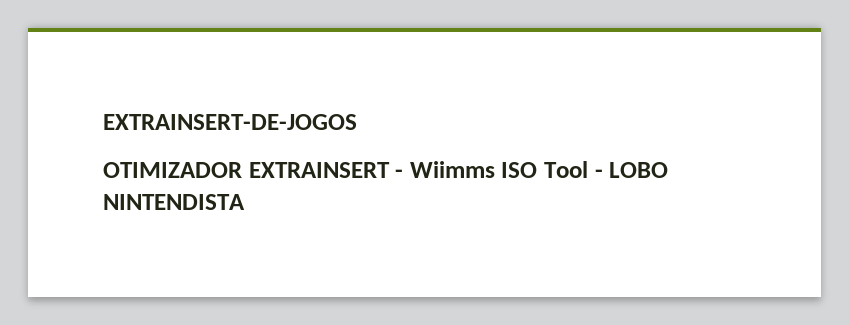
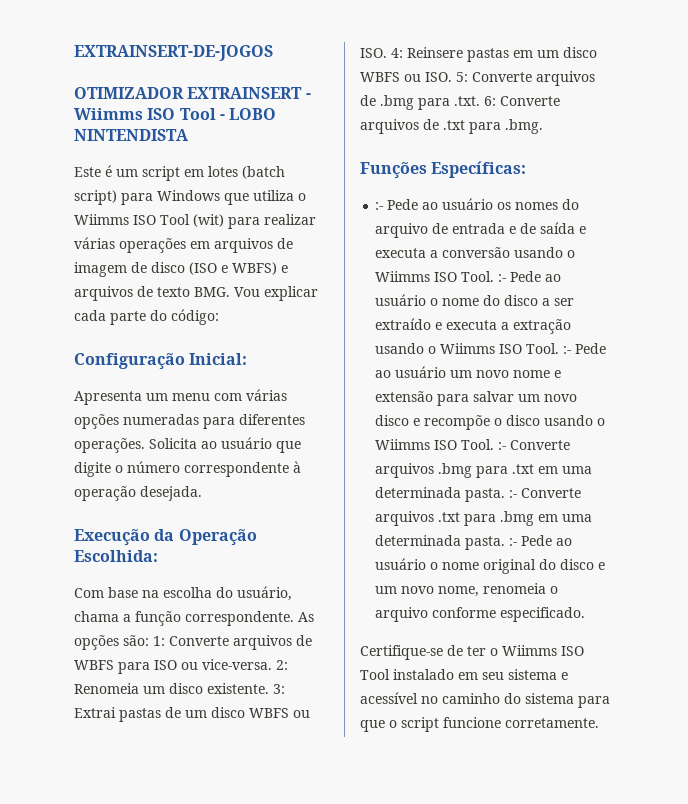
+ Este é um script em lotes (batch script) para Windows que utiliza o Wiimms ISO Tool (wit) para realizar várias operações em arquivos de imagem de disco (ISO e WBFS) e arquivos de texto BMG. Vou explicar cada parte do código:
+ Configuração Inicial:
+ Apresenta um menu com várias opções numeradas para diferentes operações. Solicita ao usuário que digite o número correspondente à operação desejada.
+ Execução da Operação Escolhida:
+ Com base na escolha do usuário, chama a função correspondente. As opções são: 1: Converte arquivos de WBFS para ISO ou vice-versa. 2: Renomeia um disco existente. 3: Extrai pastas de um disco WBFS ou ISO. 4: Reinsere pastas em um disco WBFS ou ISO. 5: Converte arquivos de .bmg para .txt. 6: Converte arquivos de .txt para .bmg.
+ Funções Específicas:
+ :- Pede ao usuário os nomes do arquivo de entrada e de saída e executa a conversão usando o Wiimms ISO Tool. :- Pede ao usuário o nome do disco a ser extraído e executa a extração usando o Wiimms ISO Tool. :- Pede ao usuário um novo nome e extensão para salvar um novo disco e recompõe o disco usando o Wiimms ISO Tool. :- Converte arquivos .bmg para .txt em uma determinada pasta. :- Converte arquivos .txt para .bmg em uma determinada pasta. :- Pede ao usuário o nome original do disco e um novo nome, renomeia o arquivo conforme especificado.
+ Certifique-se de ter o Wiimms ISO Tool instalado em seu sistema e acessível no caminho do sistema para que o script funcione corretamente.

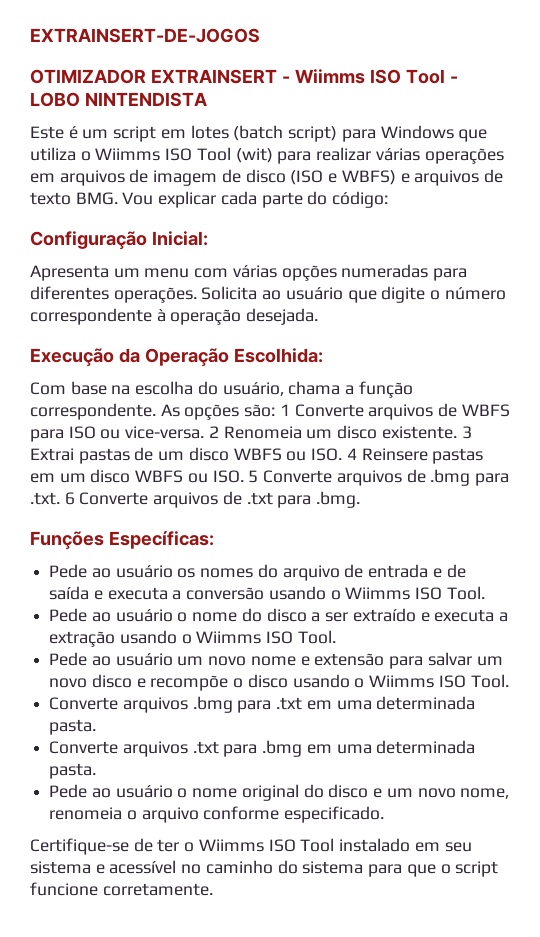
- As opções são: 1: Converte arquivos de WBFS para ISO ou vice-versa.
+ As opções são: 1 Converte arquivos de WBFS para ISO ou vice-versa.
- 2: Renomeia um disco existente.
+ 2 Renomeia um disco existente.
- 3: Extrai pastas de um disco WBFS ou ISO. 4: Reinsere pastas em um disco WBFS ou ISO. 5: Converte arquivos de .bmg para .txt. 6: Converte arquivos de .txt para .bmg.
+ 3 Extrai pastas de um disco WBFS ou ISO. 4 Reinsere pastas em um disco WBFS ou ISO. 5 Converte arquivos de .bmg para .txt. 6 Converte arquivos de .txt para .bmg.
- :- Pede ao usuário os nomes do arquivo de entrada e de saída e executa a conversão usando o Wiimms ISO Tool. :- Pede ao usuário o nome do disco a ser extraído e executa a extração usando o Wiimms ISO Tool. :- Pede ao usuário um novo nome e extensão para salvar um novo disco e recompõe o disco usando o Wiimms ISO Tool. :- Converte arquivos .bmg para .txt em uma determinada pasta. :- Converte arquivos .txt para .bmg em uma determinada pasta. :- Pede ao usuário o nome original do disco e um novo nome, renomeia o arquivo conforme especificado.
+ Pede ao usuário os nomes do arquivo de entrada e de saída e executa a conversão usando o Wiimms ISO Tool.
+ Pede ao usuário o nome do disco a ser extraído e executa a extração usando o Wiimms ISO Tool.
+ Pede ao usuário um novo nome e extensão para salvar um novo disco e recompõe o disco usando o Wiimms ISO Tool.
+ Converte arquivos .bmg para .txt em uma determinada pasta.
+ Converte arquivos .txt para .bmg em uma determinada pasta.
+ Pede ao usuário o nome original do disco e um novo nome, renomeia o arquivo conforme especificado.

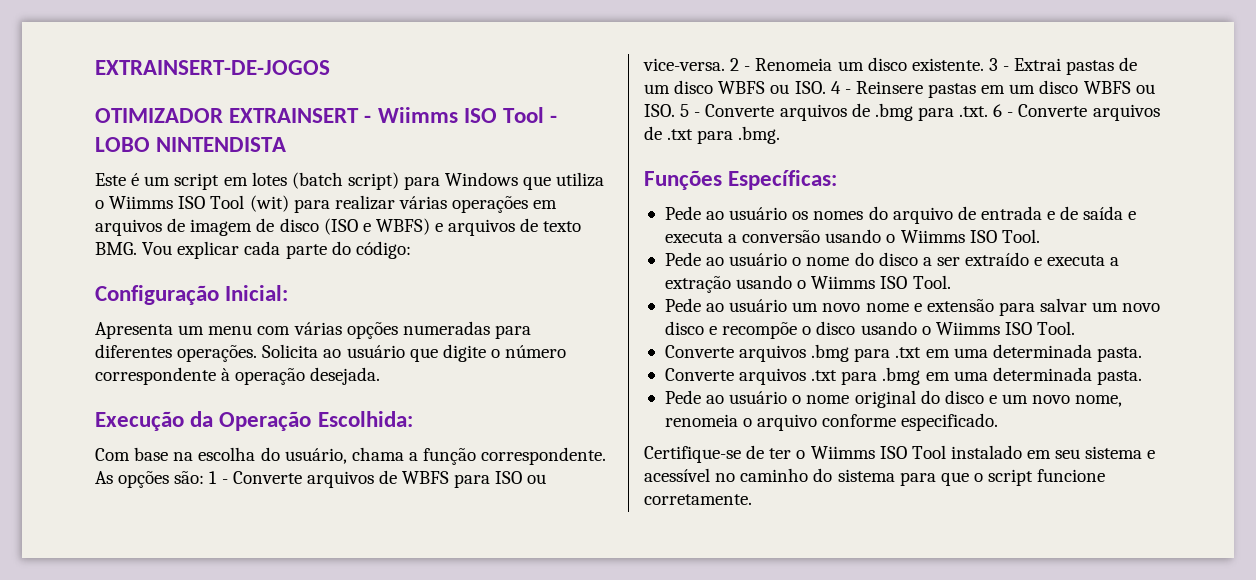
- As opções são: 1 Converte arquivos de WBFS para ISO ou vice-versa.
+ As opções são: 1 - Converte arquivos de WBFS para ISO ou vice-versa.
- 2 Renomeia um disco existente.
+ 2 - Renomeia um disco existente.
- 3 Extrai pastas de um disco WBFS ou ISO. 4 Reinsere pastas em um disco WBFS ou ISO. 5 Converte arquivos de .bmg para .txt. 6 Converte arquivos de .txt para .bmg.
+ 3 - Extrai pastas de um disco WBFS ou ISO. 4 - Reinsere pastas em um disco WBFS ou ISO. 5 - Converte arquivos de .bmg para .txt. 6 - Converte arquivos de .txt para .bmg.

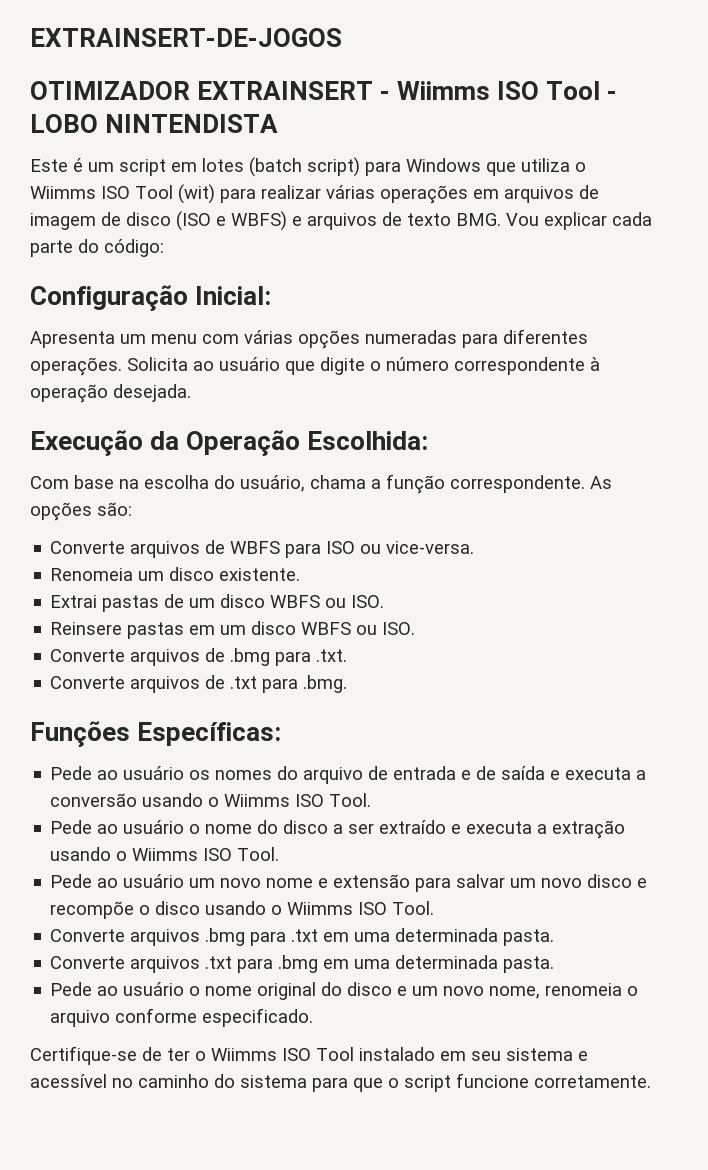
- As opções são: 1 - Converte arquivos de WBFS para ISO ou vice-versa. 2 - Renomeia um disco existente. 3 - Extrai pastas de um disco WBFS ou ISO. 4 - Reinsere pastas em um disco WBFS ou ISO. 5 - Converte arquivos de .bmg para .txt. 6 - Converte arquivos de .txt para .bmg.
+ As opções são:
+ Converte arquivos de WBFS para ISO ou vice-versa.
+ Renomeia um disco existente.
+ Extrai pastas de um disco WBFS ou ISO.
+ Reinsere pastas em um disco WBFS ou ISO.
+ Converte arquivos de .bmg para .txt.
+ Converte arquivos de .txt para .bmg.

